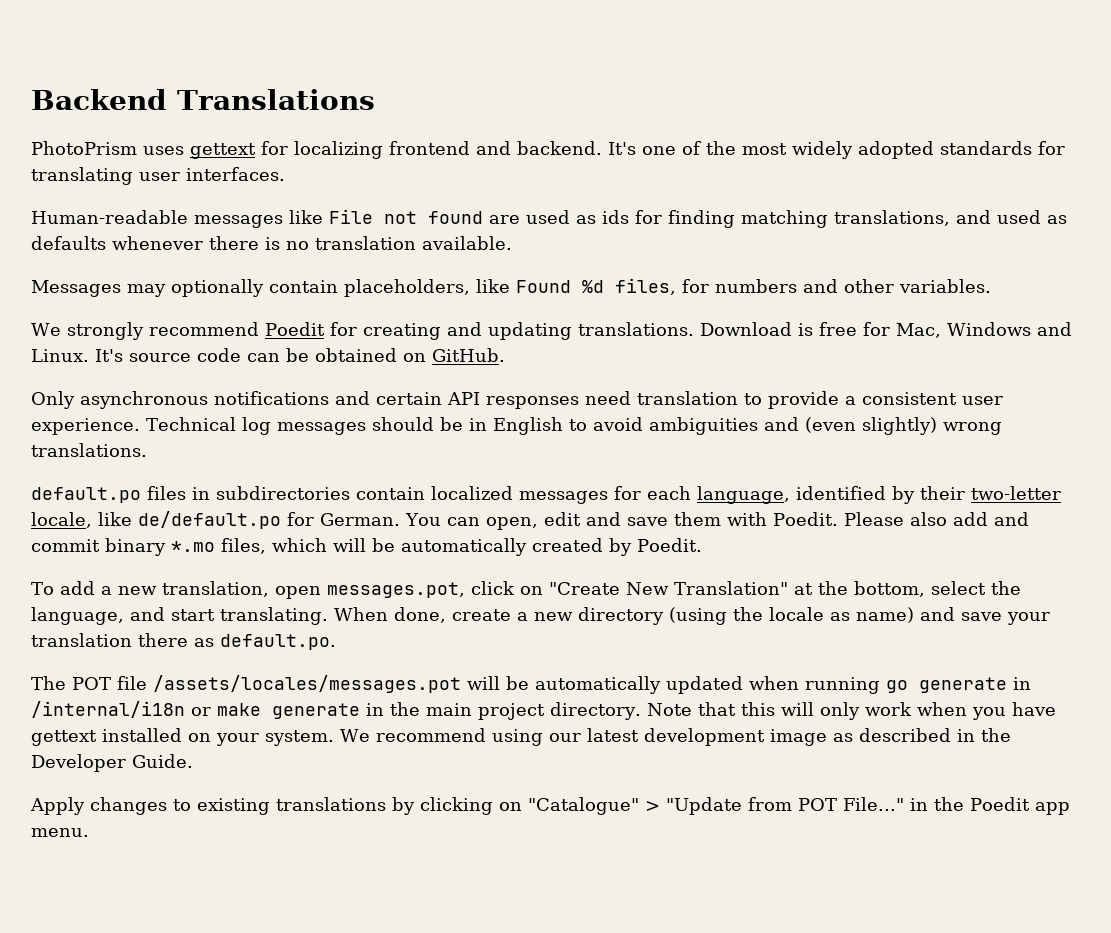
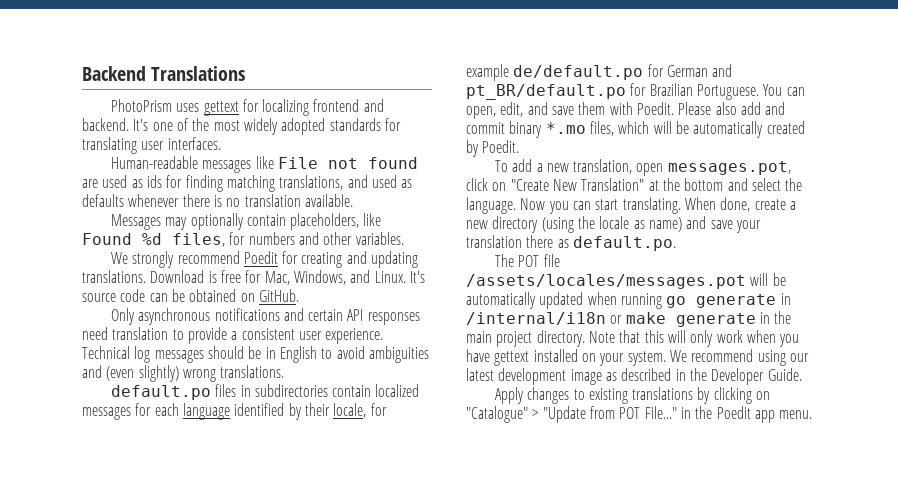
- Download is free for Mac, Windows and Linux.
+ Download is free for Mac, Windows, and Linux.
- default.po files in subdirectories contain localized messages for each language, identified by their two-letter locale, like de/default.po for German.
+ default.po files in subdirectories contain localized messages for each language identified by their locale, for example de/default.po for German and pt_BR/default.po for Brazilian Portuguese.
- You can open, edit and save them with Poedit.
+ You can open, edit, and save them with Poedit.
- To add a new translation, open messages.pot, click on "Create New Translation" at the bottom, select the language, and start translating.
+ To add a new translation, open messages.pot, click on "Create New Translation" at the bottom and select the language. Now you can start translating.

